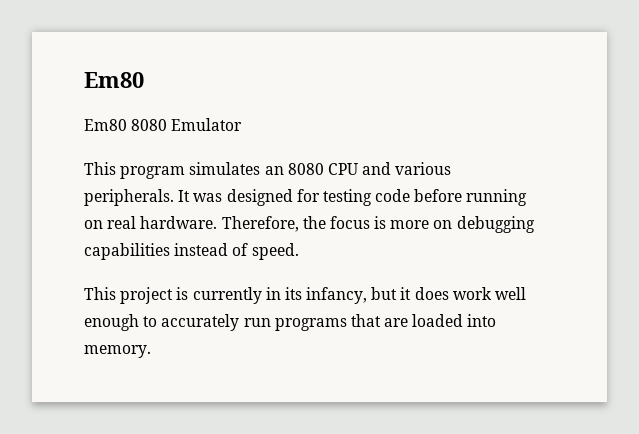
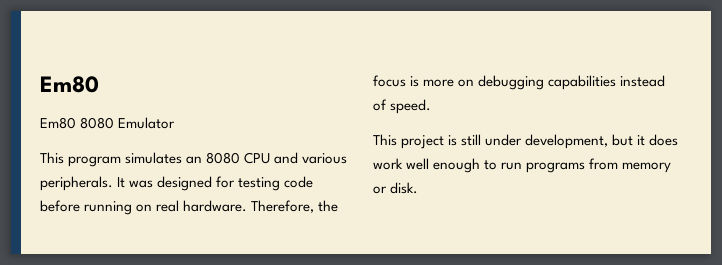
- This project is currently in its infancy, but it does work well enough to accurately run programs that are loaded into memory.
+ This project is still under development, but it does work well enough to run programs from memory or disk.

